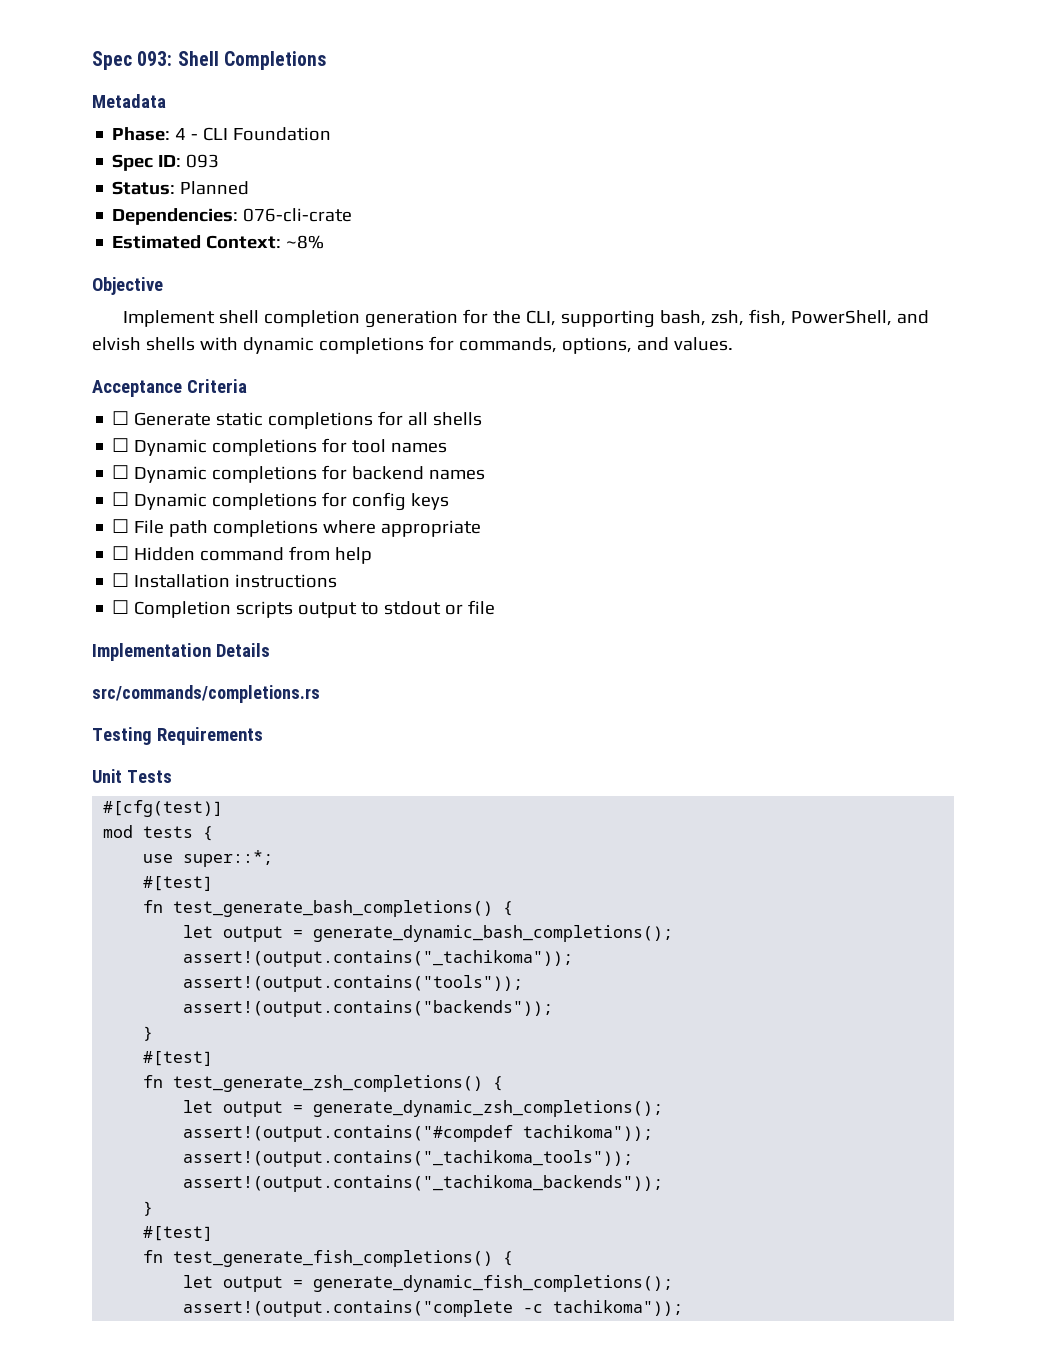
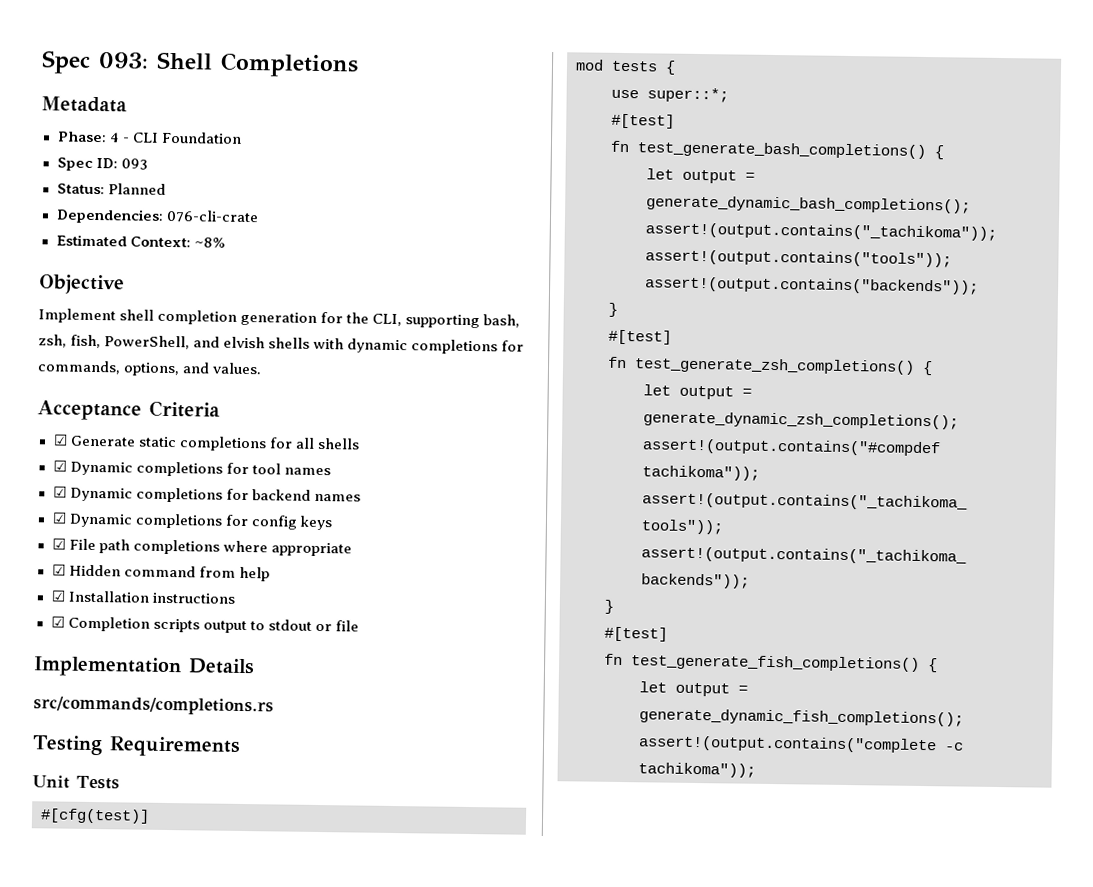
- ☐ Generate static completions for all shells
+ ☑ Generate static completions for all shells
- ☐ Dynamic completions for tool names
+ ☑ Dynamic completions for tool names
- ☐ Dynamic completions for backend names
+ ☑ Dynamic completions for backend names
- ☐ Dynamic completions for config keys
+ ☑ Dynamic completions for config keys
- ☐ File path completions where appropriate
+ ☑ File path completions where appropriate
- ☐ Hidden command from help
+ ☑ Hidden command from help
- ☐ Installation instructions
+ ☑ Installation instructions
- ☐ Completion scripts output to stdout or file
+ ☑ Completion scripts output to stdout or file

